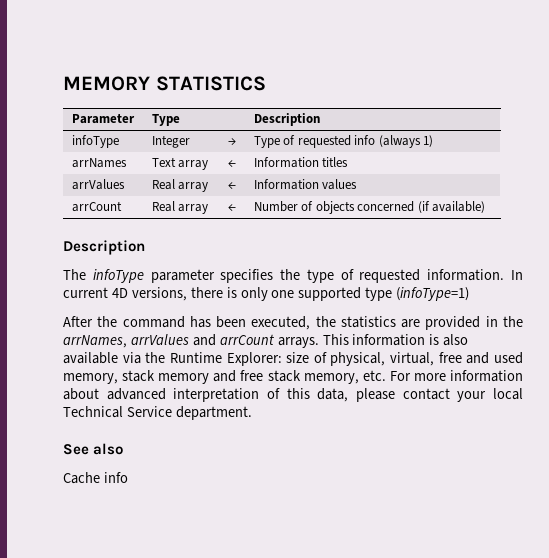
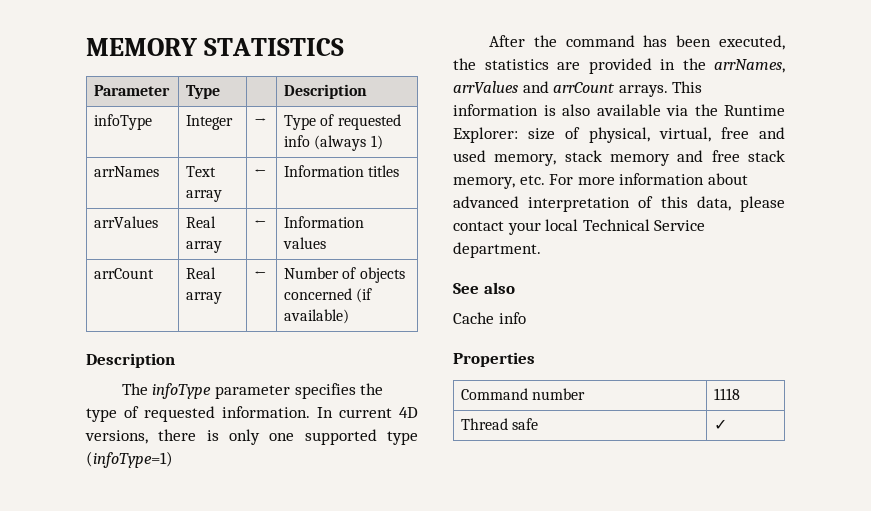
+ Properties
+ Command number | 1118
+ Thread safe | ✓

